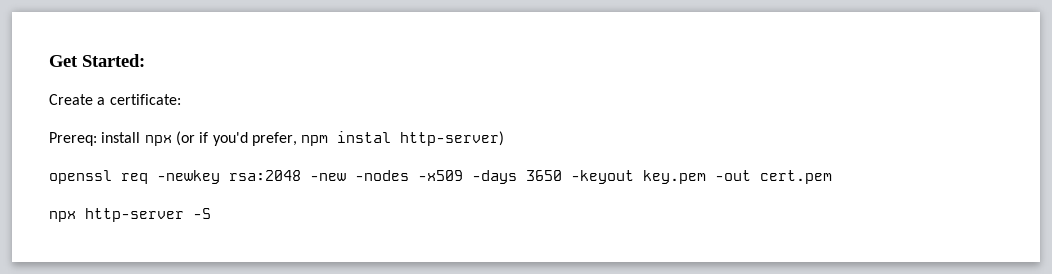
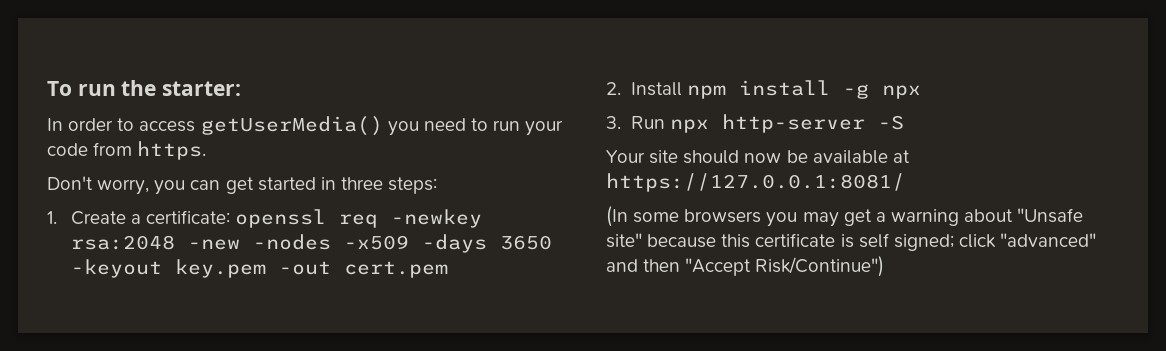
- Get Started:
- Create a certificate:
- Prereq: install npx (or if you'd prefer, npm instal http-server)
- openssl req -newkey rsa:2048 -new -nodes -x509 -days 3650 -keyout key.pem -out cert.pem
+ To run the starter:
+ In order to access getUserMedia() you need to run your code from https.
+ Don't worry, you can get started in three steps:
+ 1. Create a certificate: openssl req -newkey rsa:2048 -new -nodes -x509 -days 3650 -keyout key.pem -out cert.pem
- npx http-server -S
+ 2. Install npm install -g npx
+ 3. Run npx http-server -S
+ Your site should now be available at https://127.0.0.1:8081/
+ (In some browsers you may get a warning about "Unsafe site" because this certificate is self signed; click "advanced" and then "Accept Risk/Continue")

